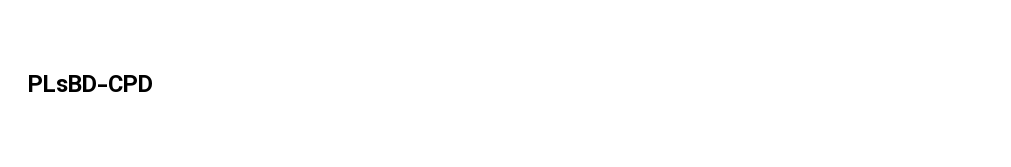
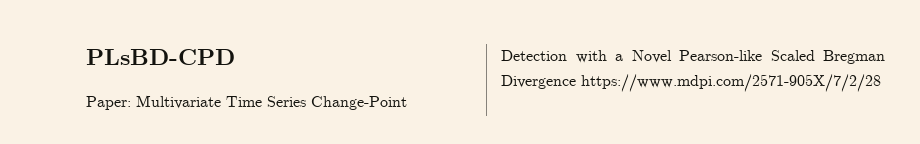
+ Paper: Multivariate Time Series Change-Point Detection with a Novel Pearson-like Scaled Bregman Divergence https://www.mdpi.com/2571-905X/7/2/28

